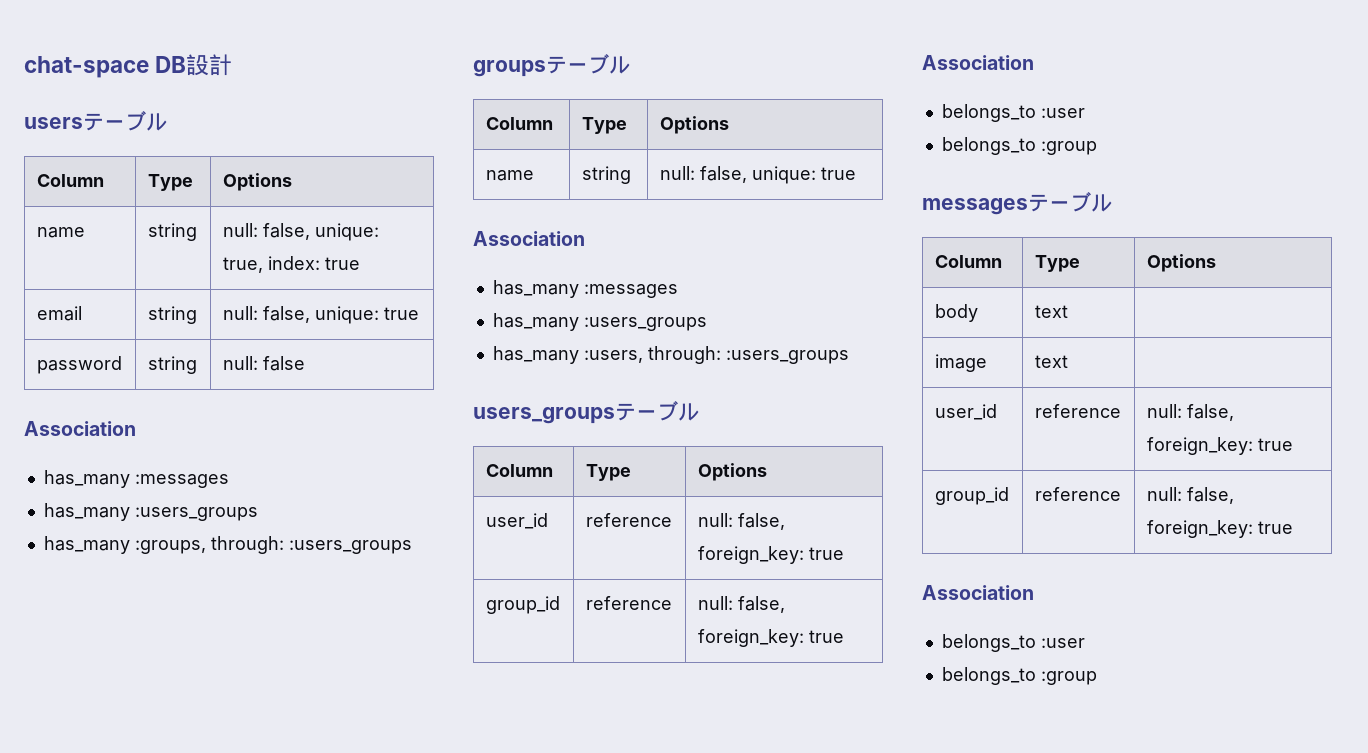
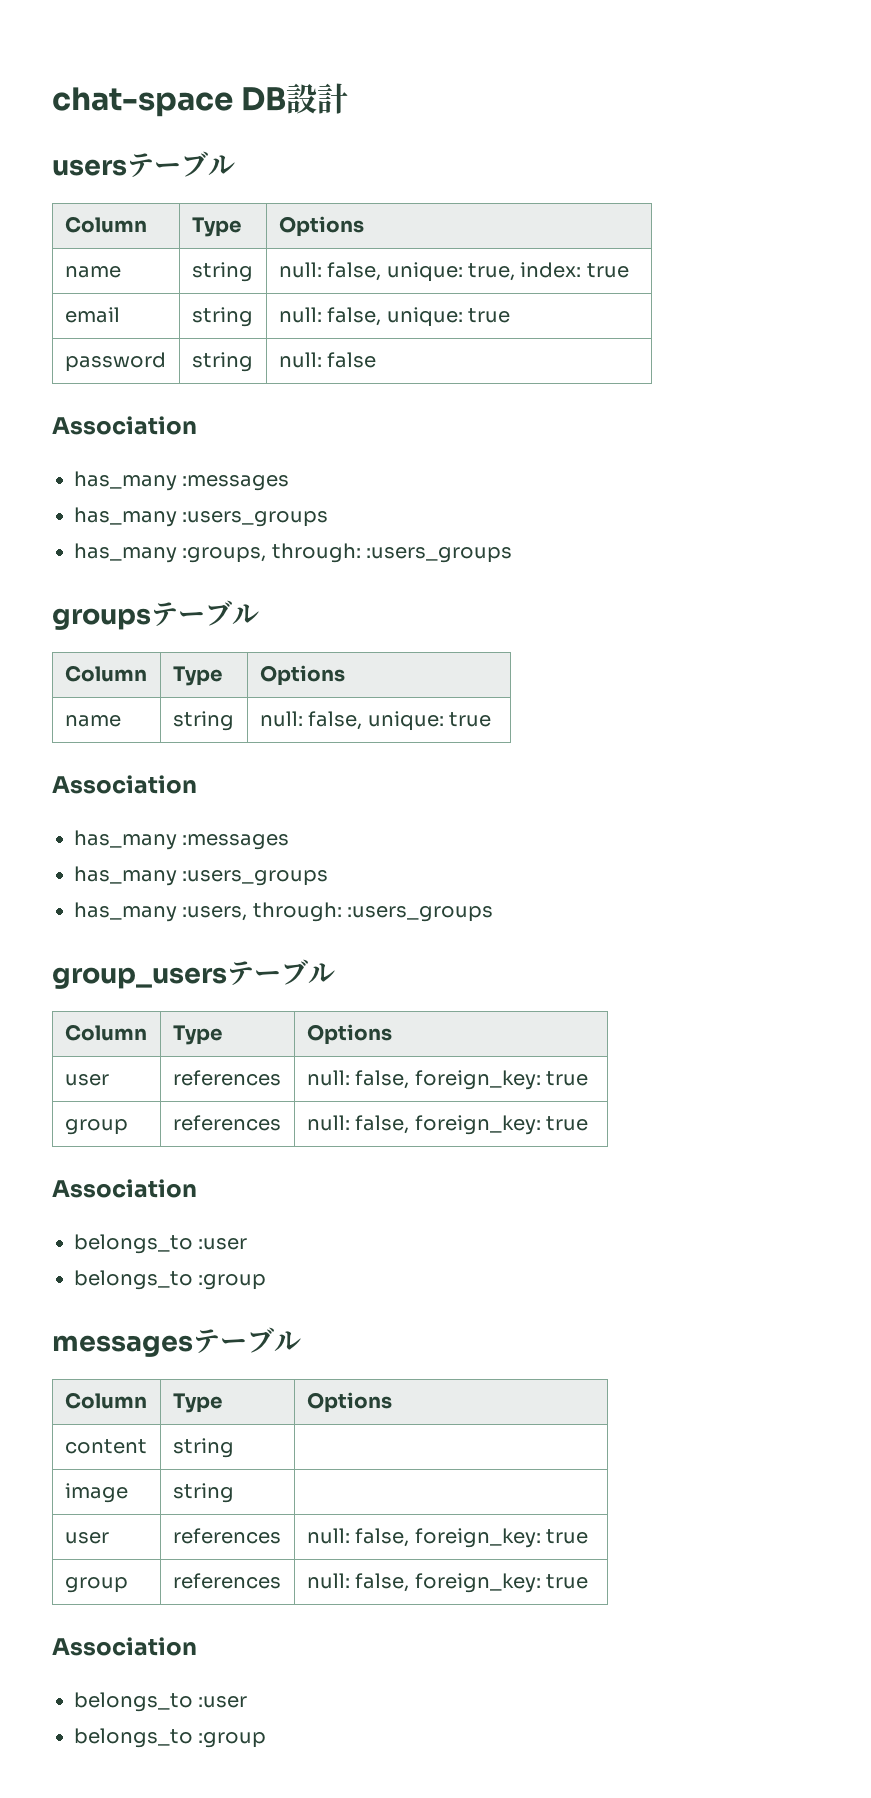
- users_groupsテーブル
+ group_usersテーブル
  Column | Type | Options
- user_id | reference | null: false, foreign_key: true
- group_id | reference | null: false, foreign_key: true
+ user | references | null: false, foreign_key: true
+ group | references | null: false, foreign_key: true
- body | text |
+ content | string |
- image | text |
- user_id | reference | null: false, foreign_key: true
- group_id | reference | null: false, foreign_key: true
+ image | string |
+ user | references | null: false, foreign_key: true
+ group | references | null: false, foreign_key: true

